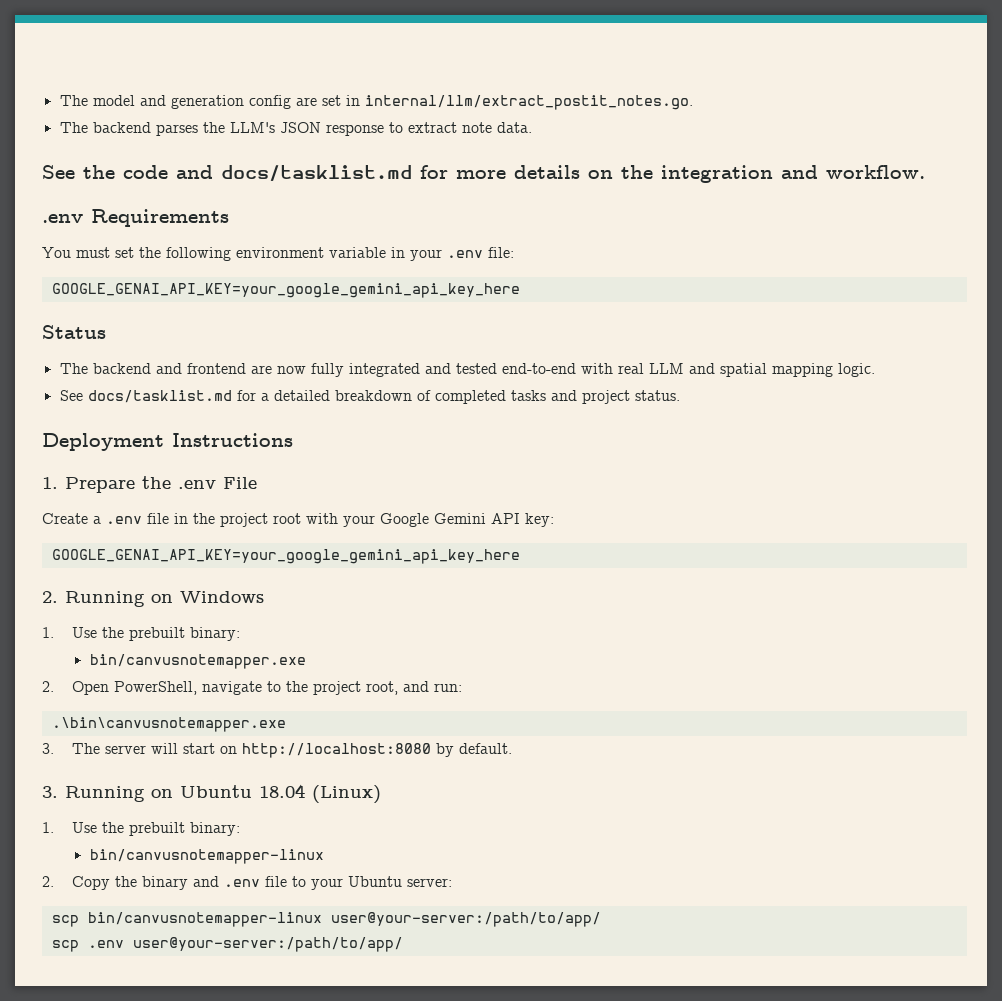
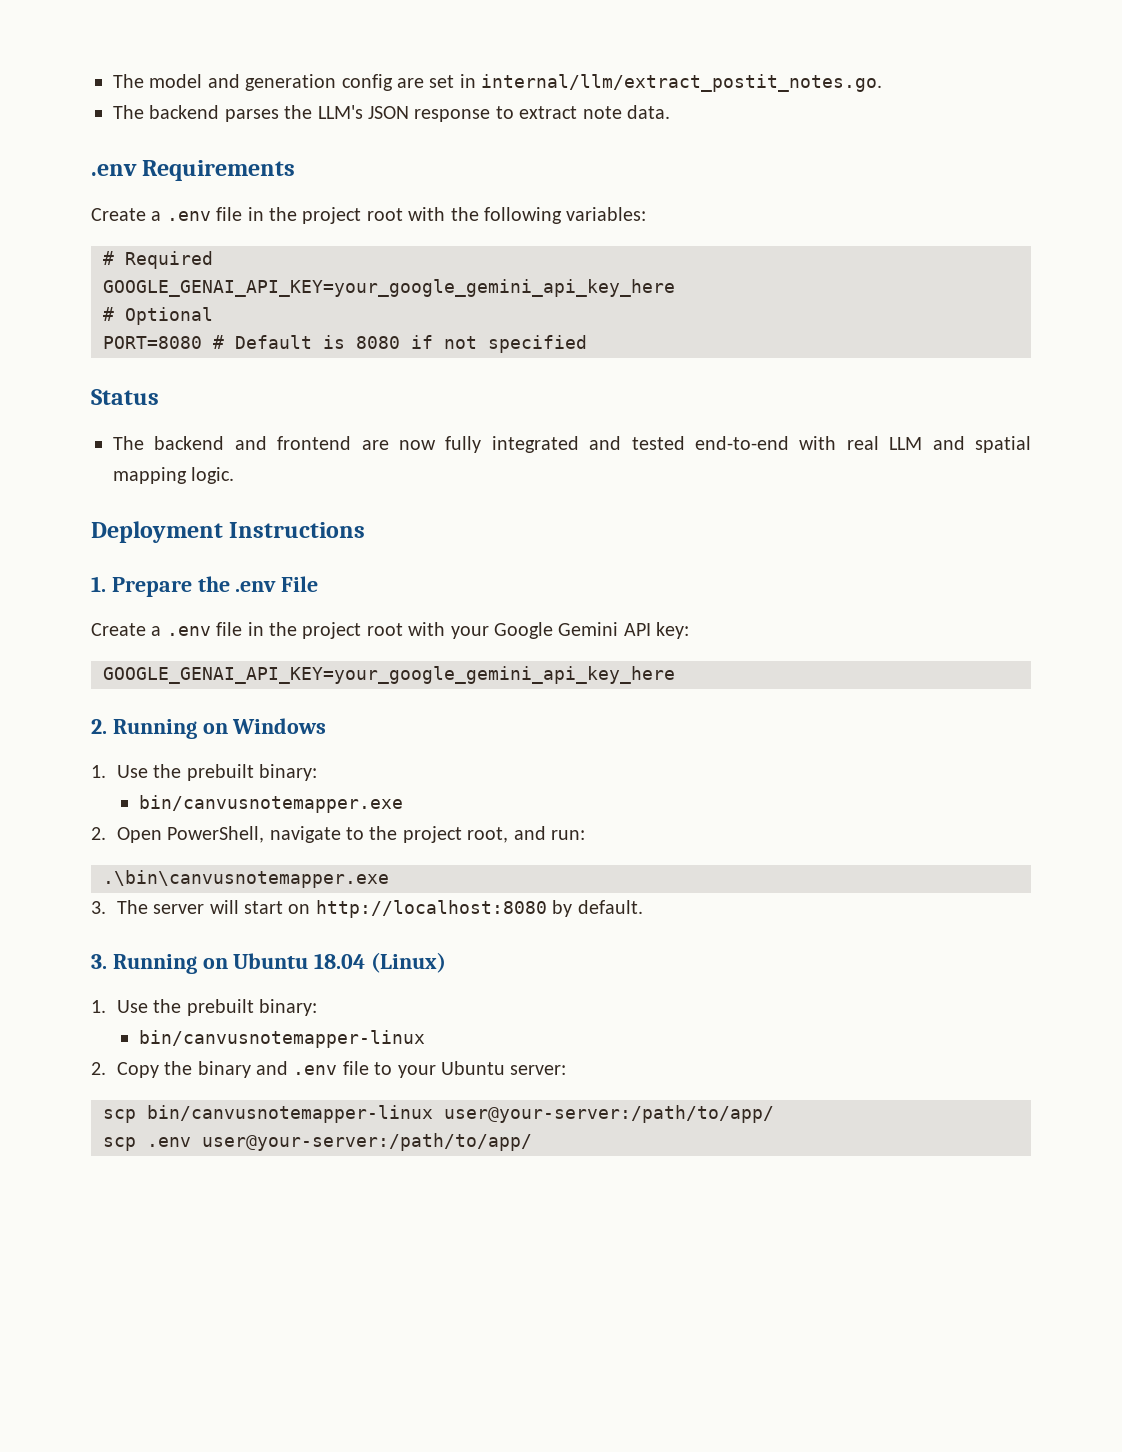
- See the code and docs/tasklist.md for more details on the integration and workflow.
  .env Requirements
- You must set the following environment variable in your .env file:
+ Create a .env file in the project root with the following variables:
+ # Required
  GOOGLE_GENAI_API_KEY=your_google_gemini_api_key_here
+ # Optional
+ PORT=8080 # Default is 8080 if not specified
- See docs/tasklist.md for a detailed breakdown of completed tasks and project status.

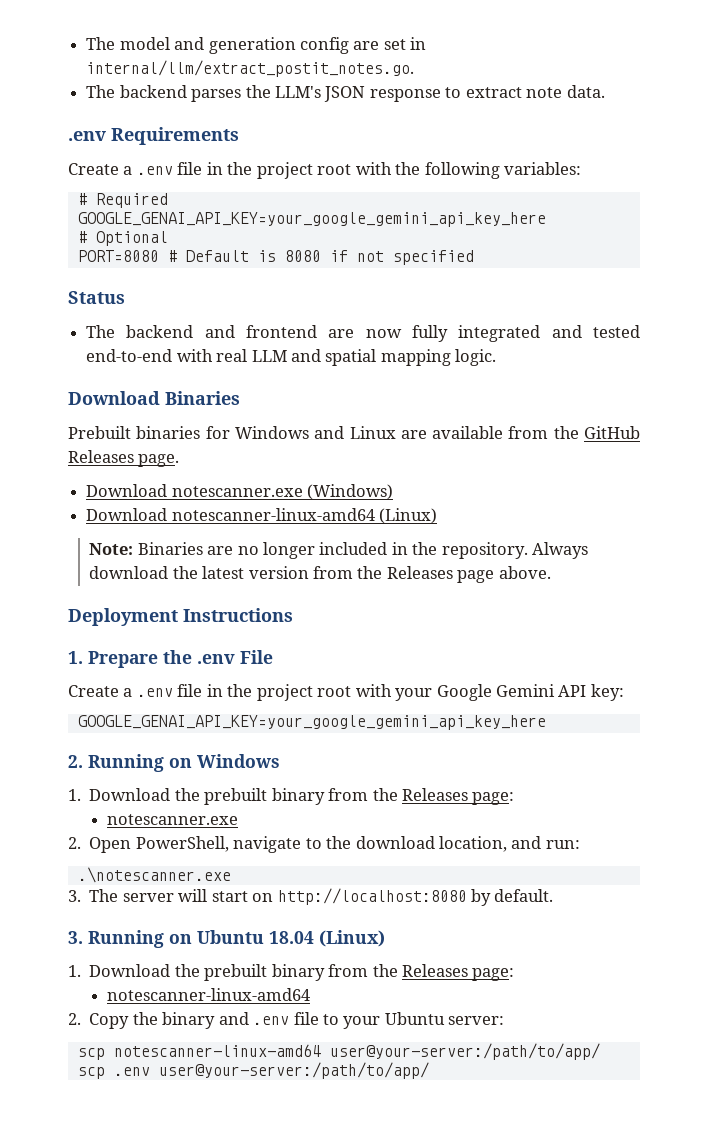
+ Download Binaries
+ Prebuilt binaries for Windows and Linux are available from the GitHub Releases page.
+ Download notescanner.exe (Windows)
+ Download notescanner-linux-amd64 (Linux)
+ Note: Binaries are no longer included in the repository. Always download the latest version from the Releases page above.
  2. Running on Windows
- 1. Use the prebuilt binary:
- bin/canvusnotemapper.exe
+ 1. Download the prebuilt binary from the Releases page:
+ notescanner.exe
- 2. Open PowerShell, navigate to the project root, and run:
+ 2. Open PowerShell, navigate to the download location, and run:
- .\bin\canvusnotemapper.exe
+ .\notescanner.exe
  3. Running on Ubuntu 18.04 (Linux)
- 1. Use the prebuilt binary:
- bin/canvusnotemapper-linux
+ 1. Download the prebuilt binary from the Releases page:
+ notescanner-linux-amd64
- scp bin/canvusnotemapper-linux user@your-server:/path/to/app/
+ scp notescanner-linux-amd64 user@your-server:/path/to/app/

